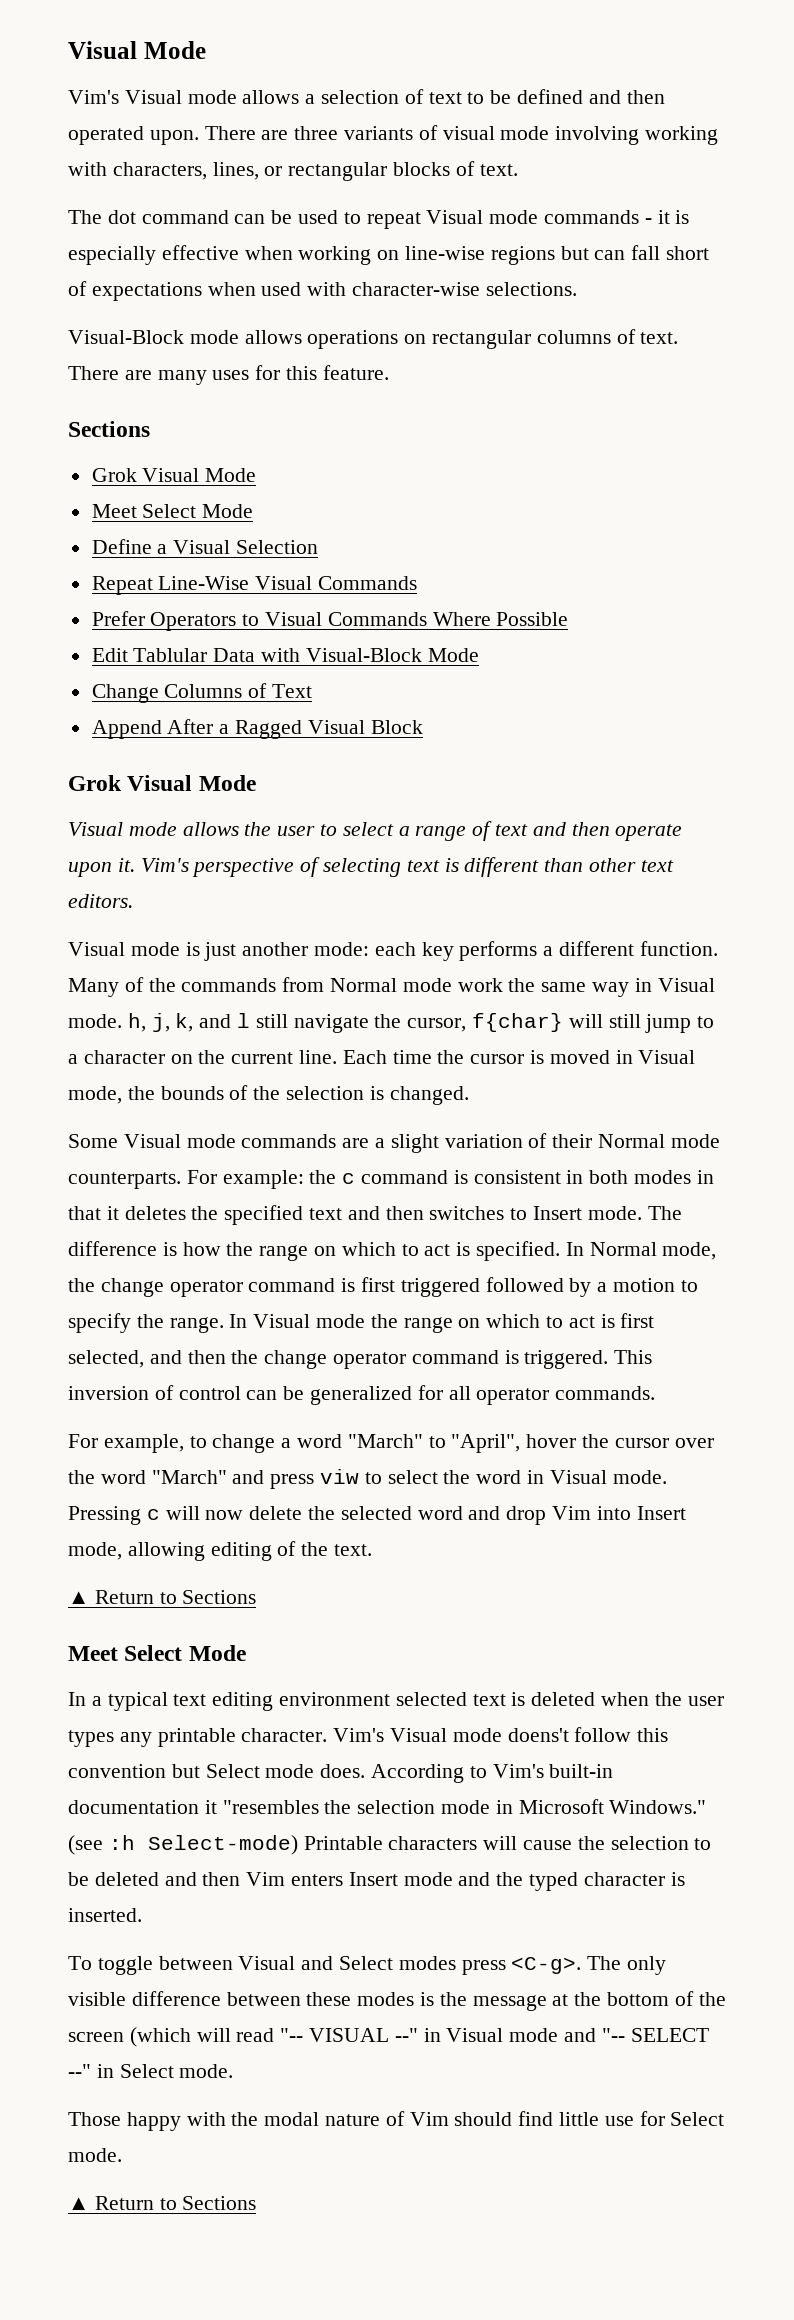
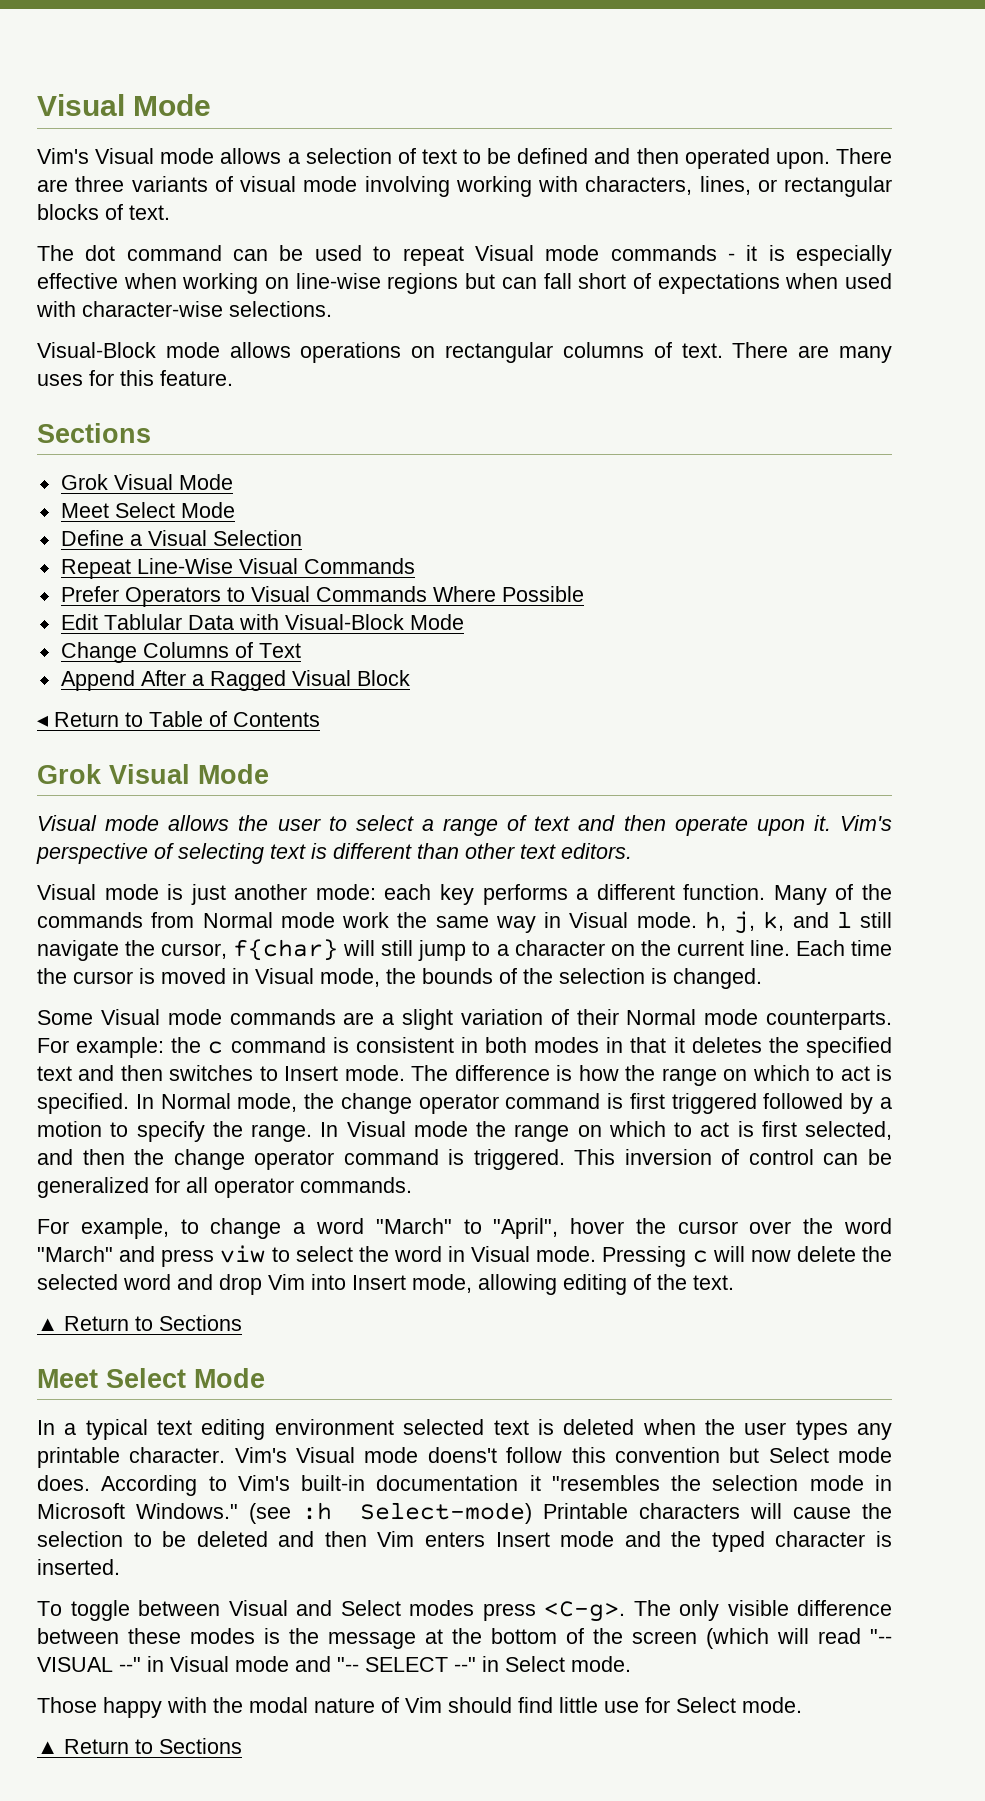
+ ◂ Return to Table of Contents

